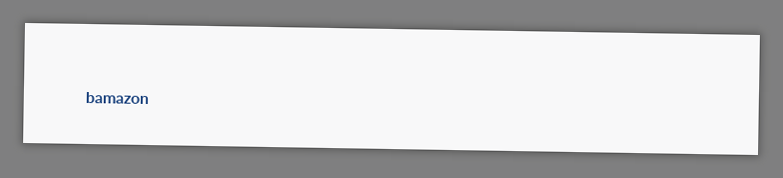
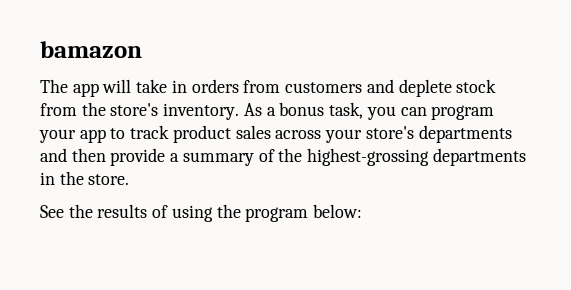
+ The app will take in orders from customers and deplete stock from the store's inventory. As a bonus task, you can program your app to track product sales across your store's departments and then provide a summary of the highest-grossing departments in the store.
+ See the results of using the program below:

